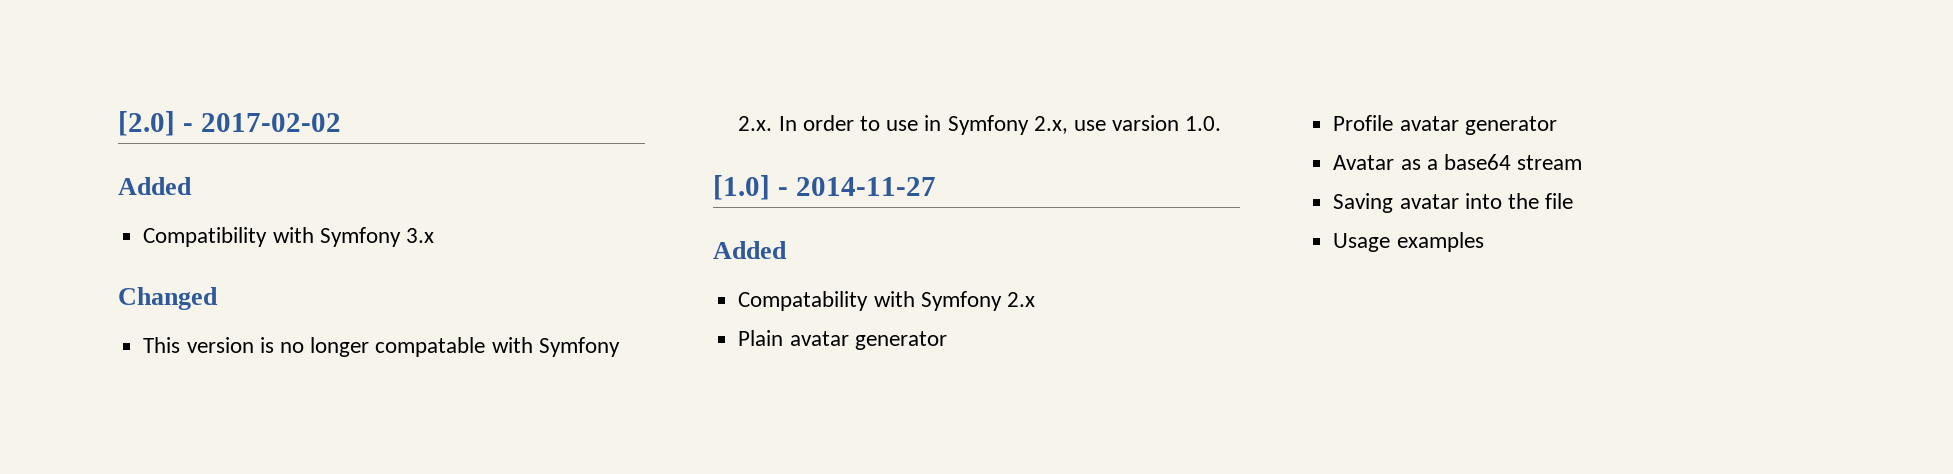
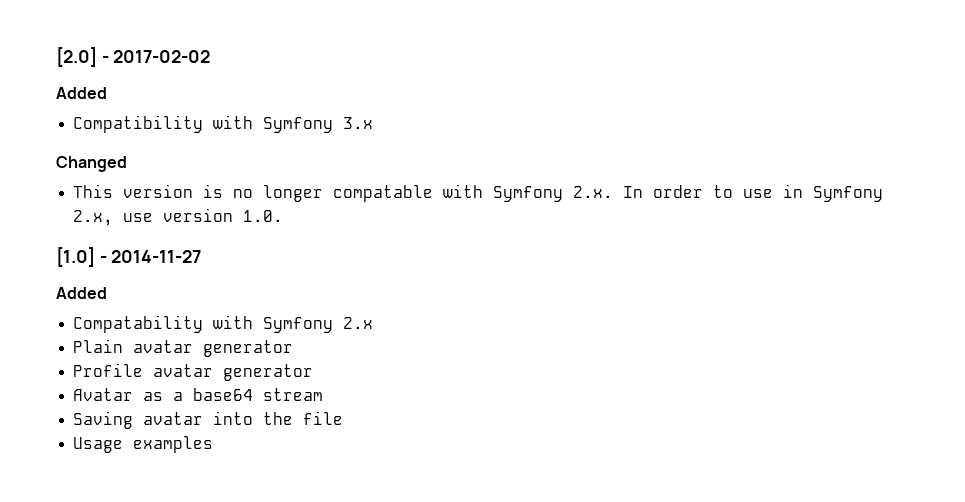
- This version is no longer compatable with Symfony 2.x. In order to use in Symfony 2.x, use varsion 1.0.
+ This version is no longer compatable with Symfony 2.x. In order to use in Symfony 2.x, use version 1.0.

